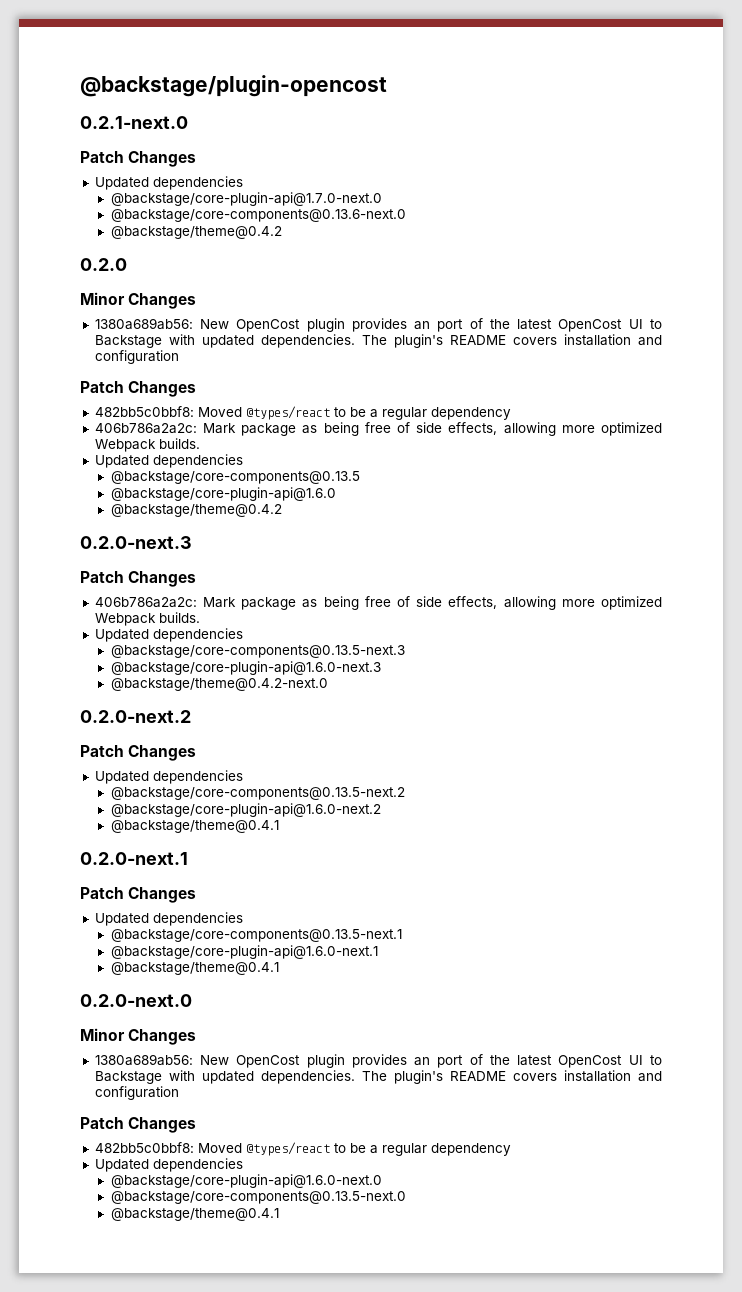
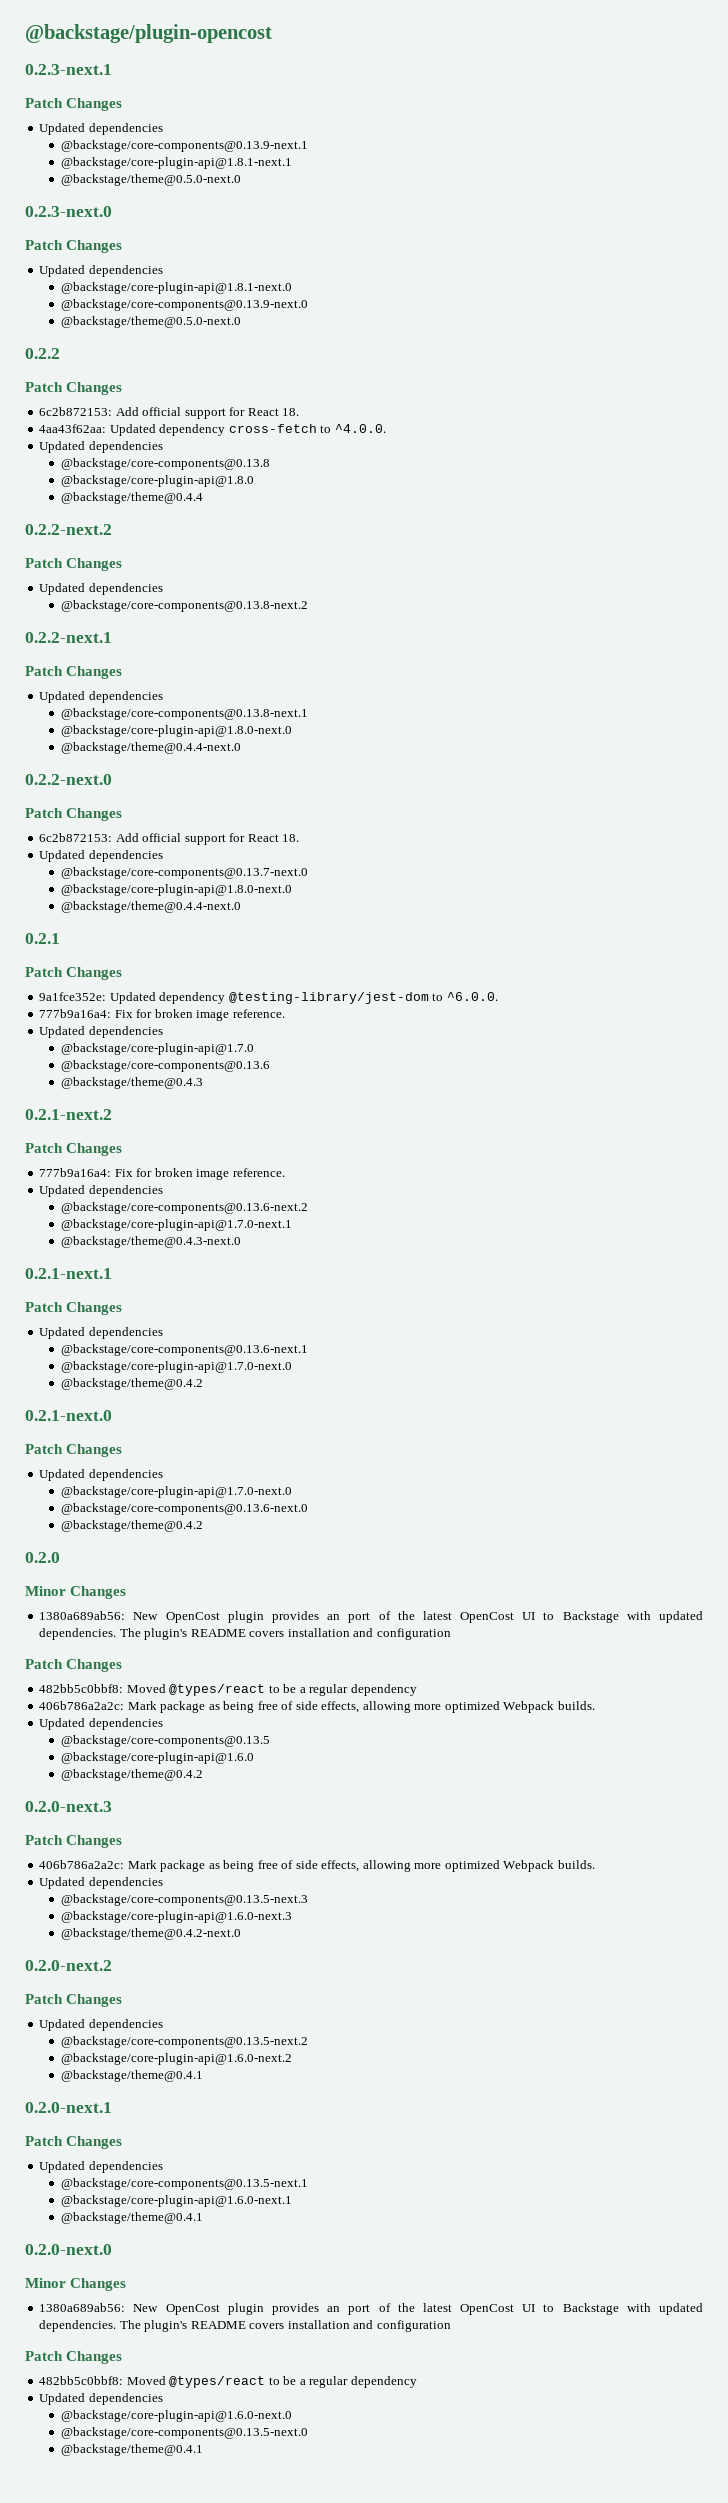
+ 0.2.3-next.1
+ Patch Changes
+ Updated dependencies
+ @backstage/core-components@0.13.9-next.1
+ @backstage/core-plugin-api@1.8.1-next.1
+ @backstage/theme@0.5.0-next.0
+ 0.2.3-next.0
+ Patch Changes
+ Updated dependencies
+ @backstage/core-plugin-api@1.8.1-next.0
+ @backstage/core-components@0.13.9-next.0
+ @backstage/theme@0.5.0-next.0
+ 0.2.2
+ Patch Changes
+ 6c2b872153: Add official support for React 18.
+ 4aa43f62aa: Updated dependency cross-fetch to ^4.0.0.
+ Updated dependencies
+ @backstage/core-components@0.13.8
+ @backstage/core-plugin-api@1.8.0
+ @backstage/theme@0.4.4
+ 0.2.2-next.2
+ Patch Changes
+ Updated dependencies
+ @backstage/core-components@0.13.8-next.2
+ 0.2.2-next.1
+ Patch Changes
+ Updated dependencies
+ @backstage/core-components@0.13.8-next.1
+ @backstage/core-plugin-api@1.8.0-next.0
+ @backstage/theme@0.4.4-next.0
+ 0.2.2-next.0
+ Patch Changes
+ 6c2b872153: Add official support for React 18.
+ Updated dependencies
+ @backstage/core-components@0.13.7-next.0
+ @backstage/core-plugin-api@1.8.0-next.0
+ @backstage/theme@0.4.4-next.0
+ 0.2.1
+ Patch Changes
+ 9a1fce352e: Updated dependency @testing-library/jest-dom to ^6.0.0.
+ 777b9a16a4: Fix for broken image reference.
+ Updated dependencies
+ @backstage/core-plugin-api@1.7.0
+ @backstage/core-components@0.13.6
+ @backstage/theme@0.4.3
+ 0.2.1-next.2
+ Patch Changes
+ 777b9a16a4: Fix for broken image reference.
+ Updated dependencies
+ @backstage/core-components@0.13.6-next.2
+ @backstage/core-plugin-api@1.7.0-next.1
+ @backstage/theme@0.4.3-next.0
+ 0.2.1-next.1
+ Patch Changes
+ Updated dependencies
+ @backstage/core-components@0.13.6-next.1
+ @backstage/core-plugin-api@1.7.0-next.0
+ @backstage/theme@0.4.2

